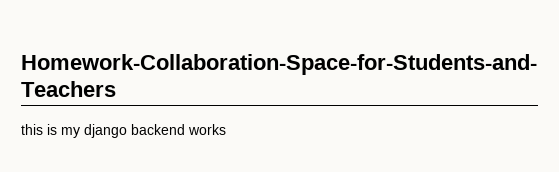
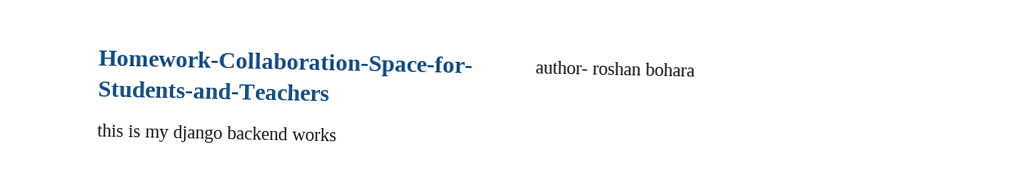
+ author- roshan bohara

